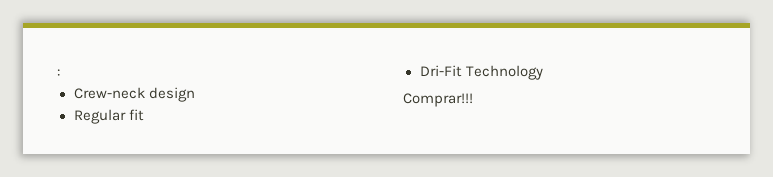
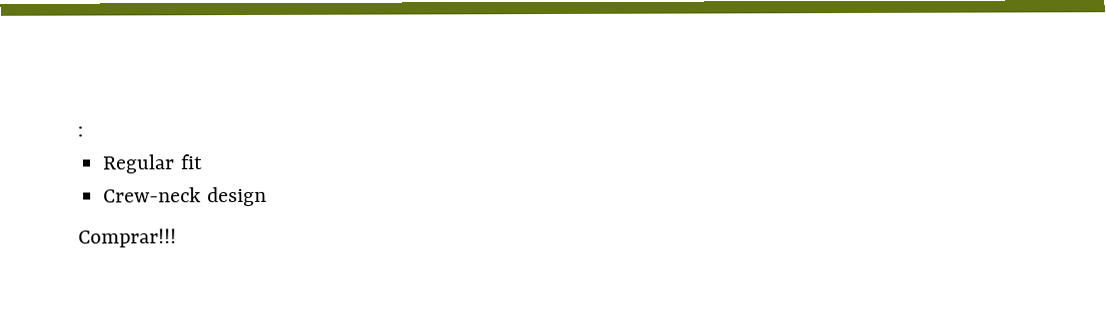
+ Regular fit
- Regular fit
- Dri-Fit Technology

